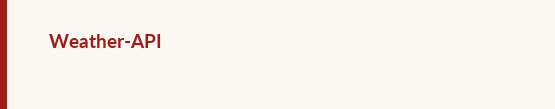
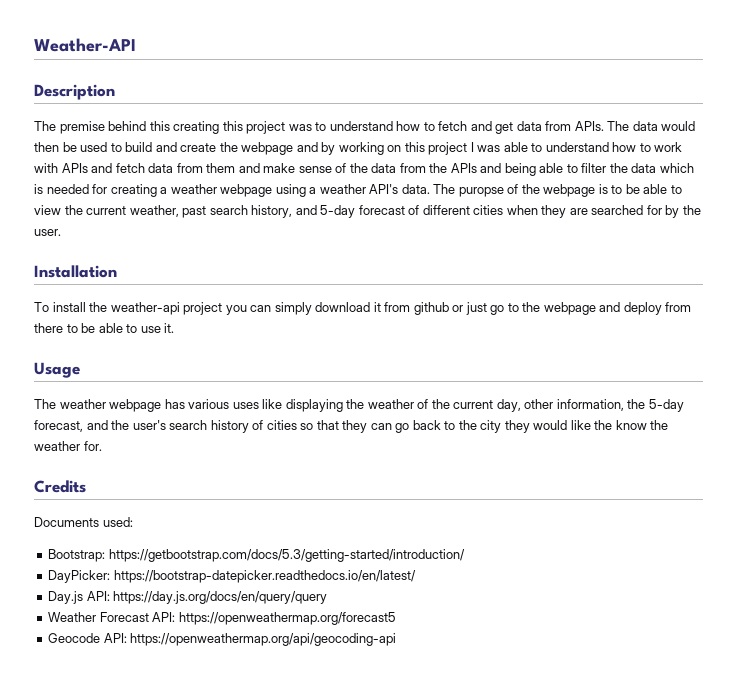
+ Description
+ The premise behind this creating this project was to understand how to fetch and get data from APIs. The data would then be used to build and create the webpage and by working on this project I was able to understand how to work with APIs and fetch data from them and make sense of the data from the APIs and being able to filter the data which is needed for creating a weather webpage using a weather API's data. The puropse of the webpage is to be able to view the current weather, past search history, and 5-day forecast of different cities when they are searched for by the user.
+ Installation
+ To install the weather-api project you can simply download it from github or just go to the webpage and deploy from there to be able to use it.
+ Usage
+ The weather webpage has various uses like displaying the weather of the current day, other information, the 5-day forecast, and the user's search history of cities so that they can go back to the city they would like the know the weather for.
+ Credits
+ Documents used:
+ Bootstrap: https://getbootstrap.com/docs/5.3/getting-started/introduction/
+ DayPicker: https://bootstrap-datepicker.readthedocs.io/en/latest/
+ Day.js API: https://day.js.org/docs/en/query/query
+ Weather Forecast API: https://openweathermap.org/forecast5
+ Geocode API: https://openweathermap.org/api/geocoding-api

